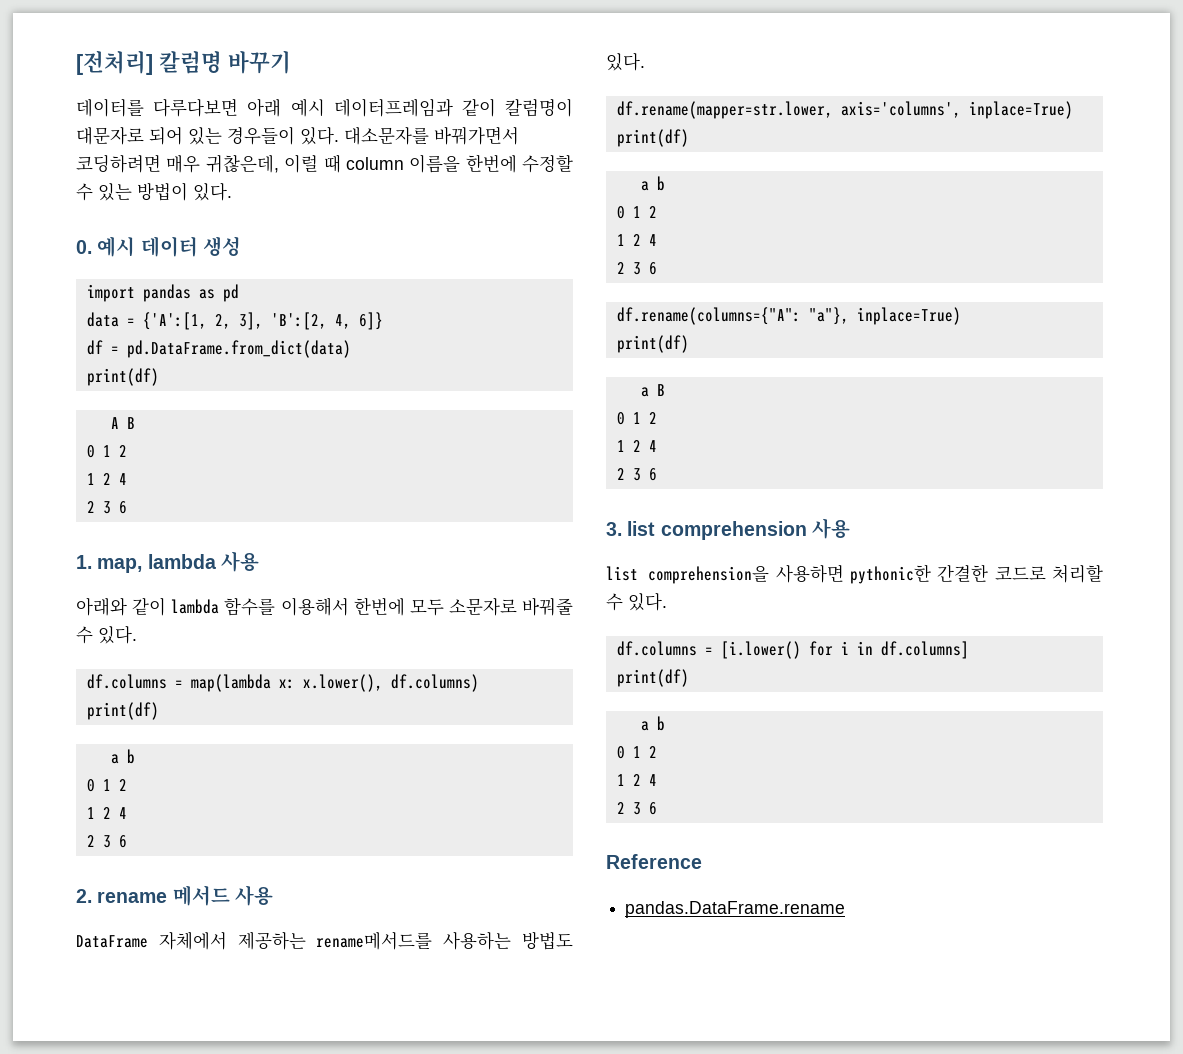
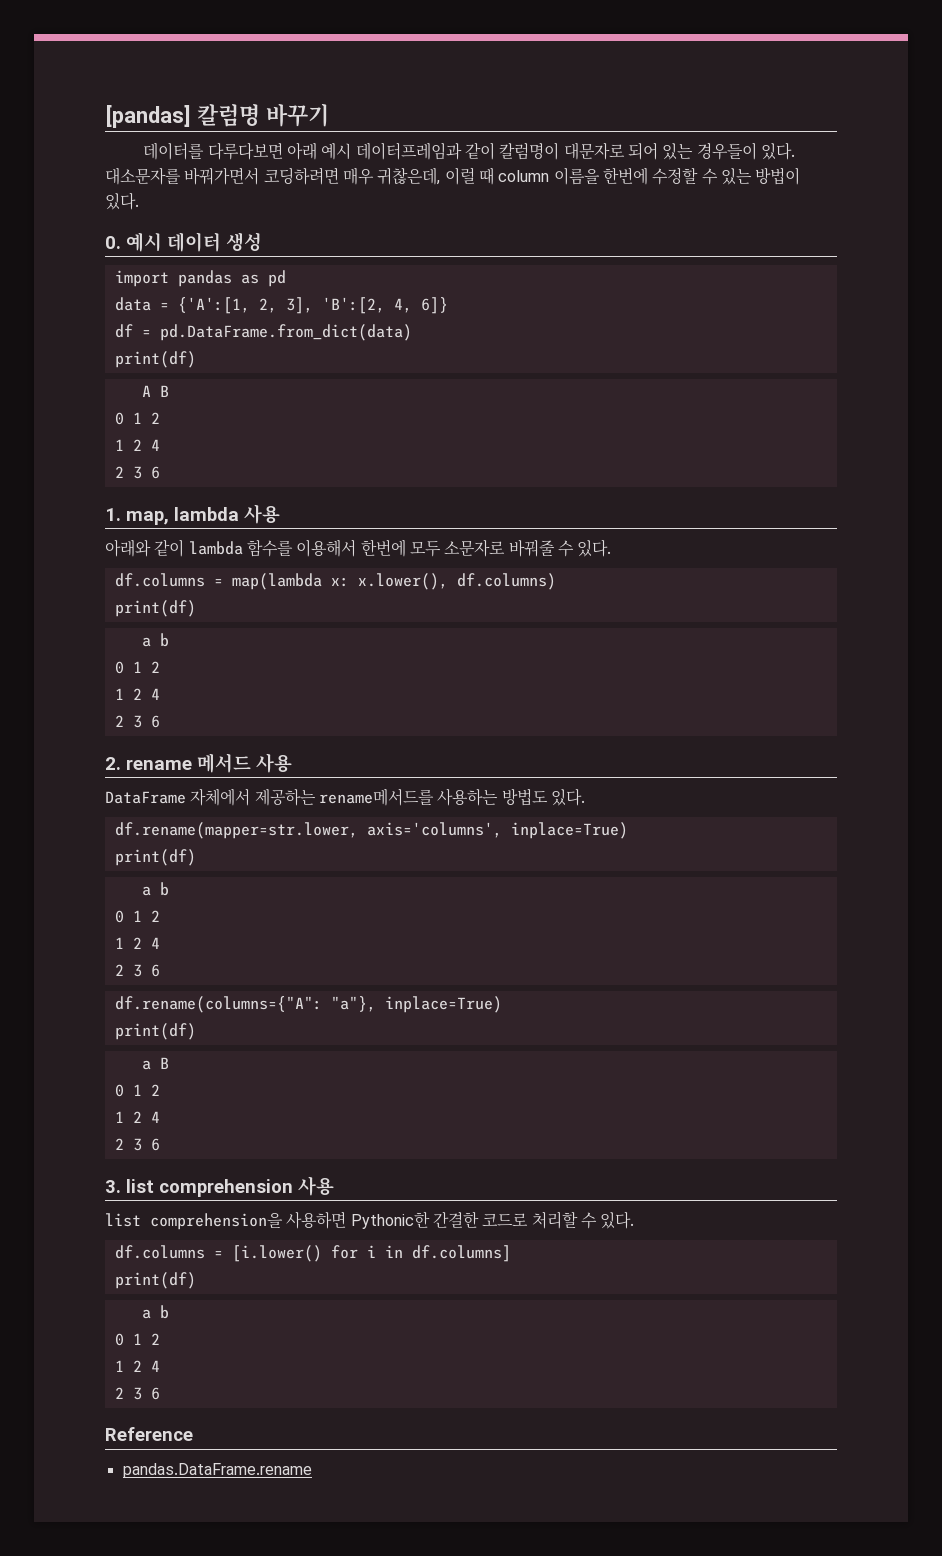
- [전처리] 칼럼명 바꾸기
+ [pandas] 칼럼명 바꾸기
- list comprehension을 사용하면 pythonic한 간결한 코드로 처리할 수 있다.
+ list comprehension을 사용하면 Pythonic한 간결한 코드로 처리할 수 있다.

